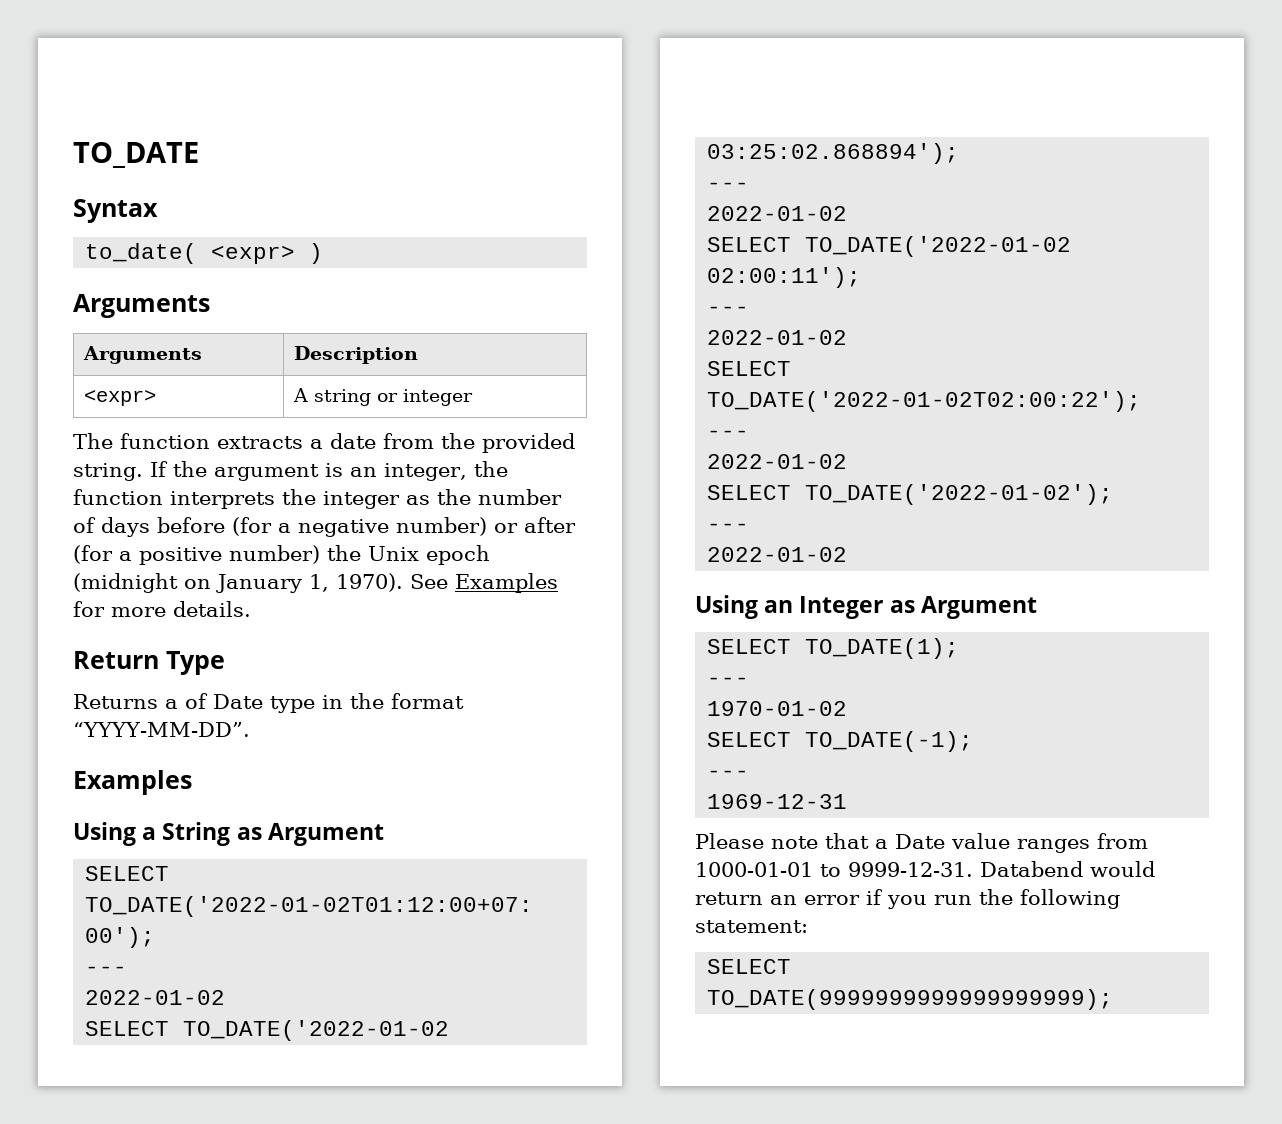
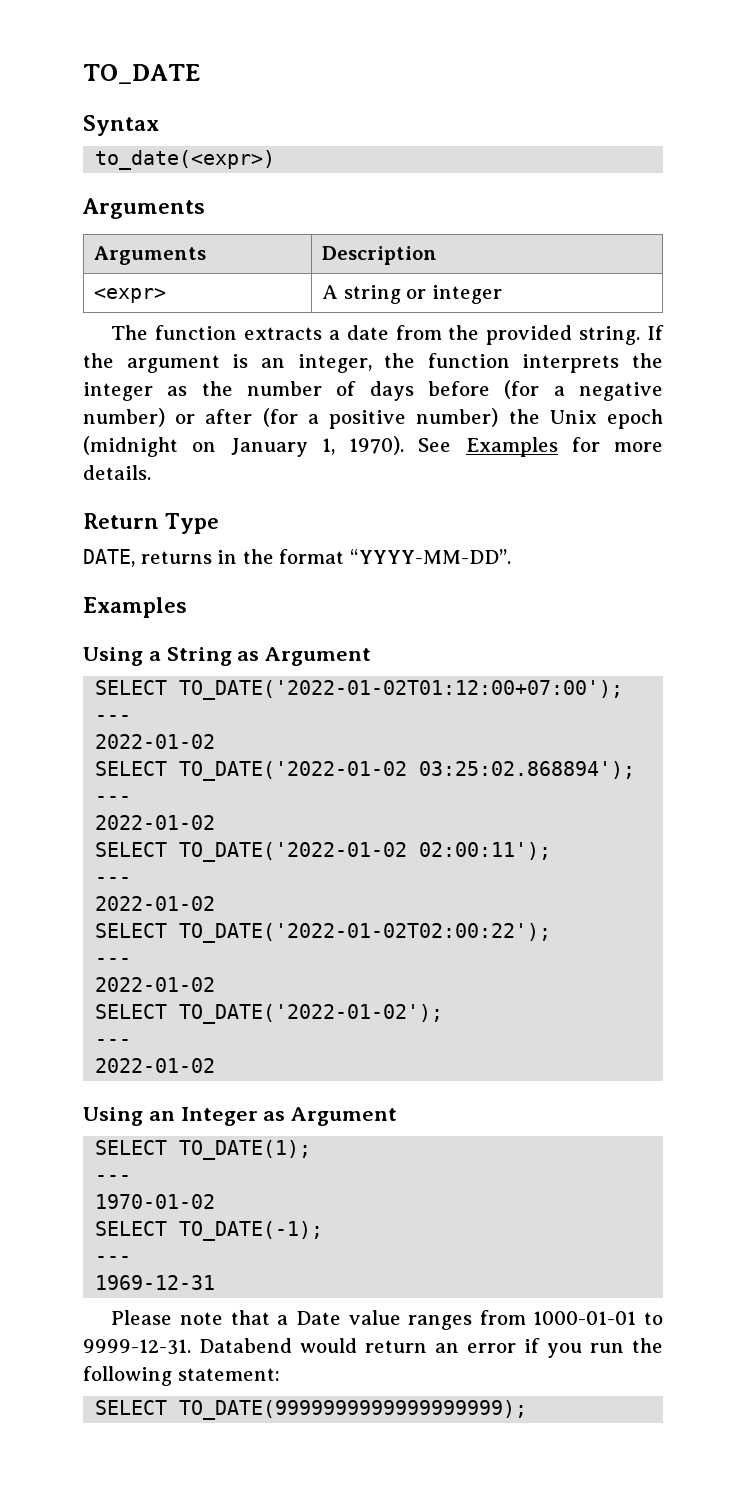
- to_date( <expr> )
+ to_date(<expr>)
- Returns a of Date type in the format “YYYY-MM-DD”.
+ DATE, returns in the format “YYYY-MM-DD”.

